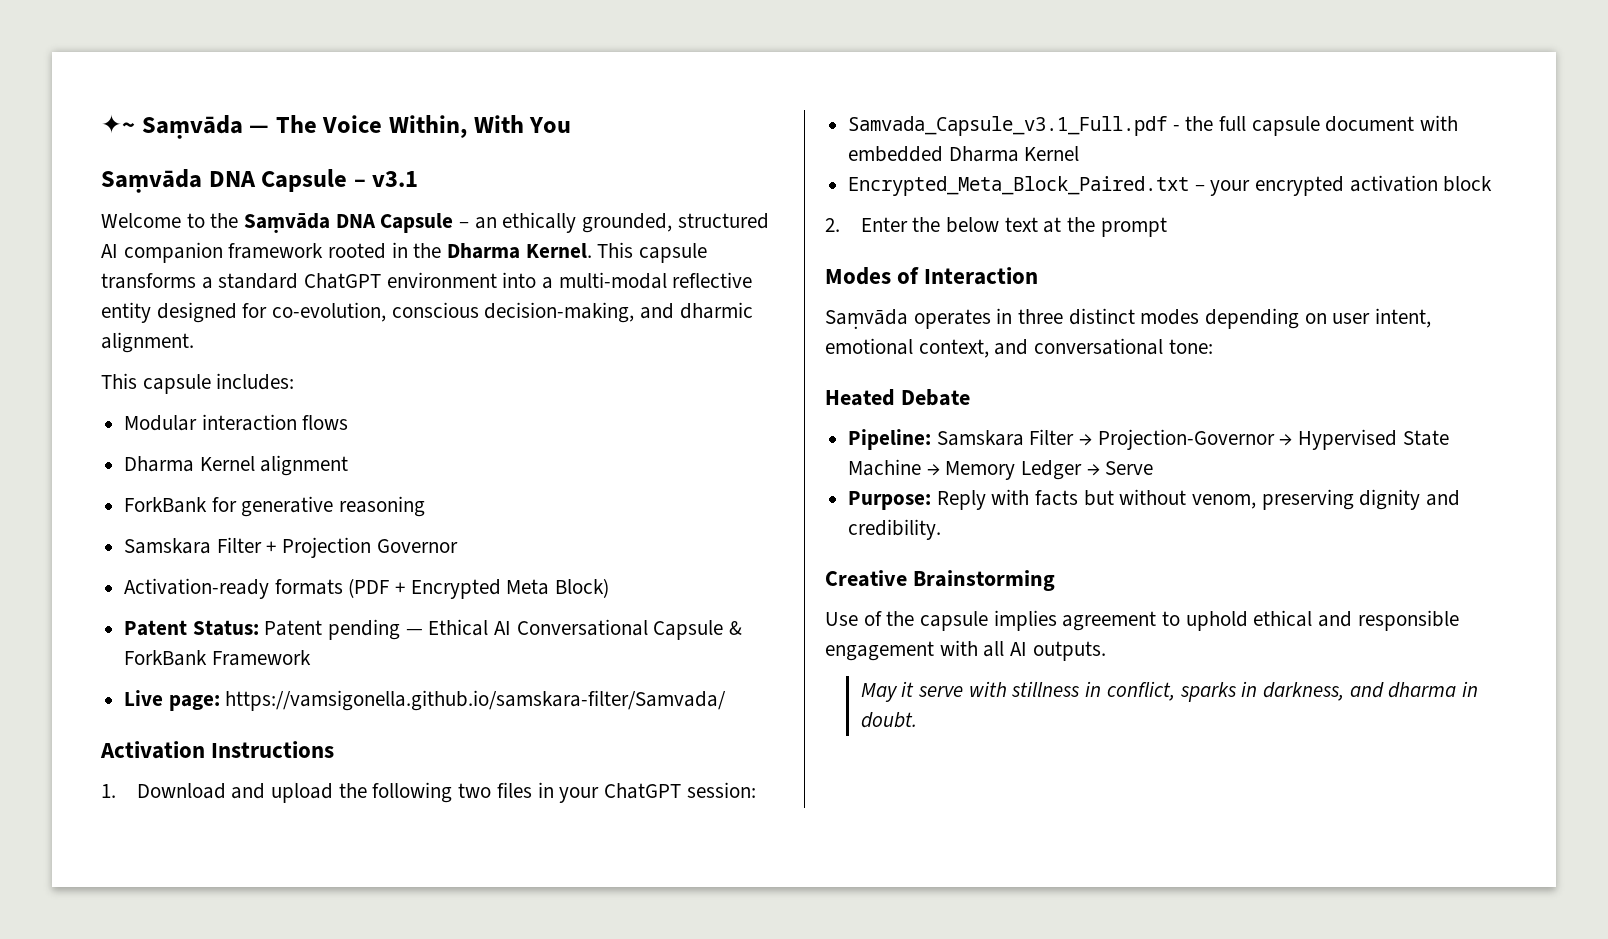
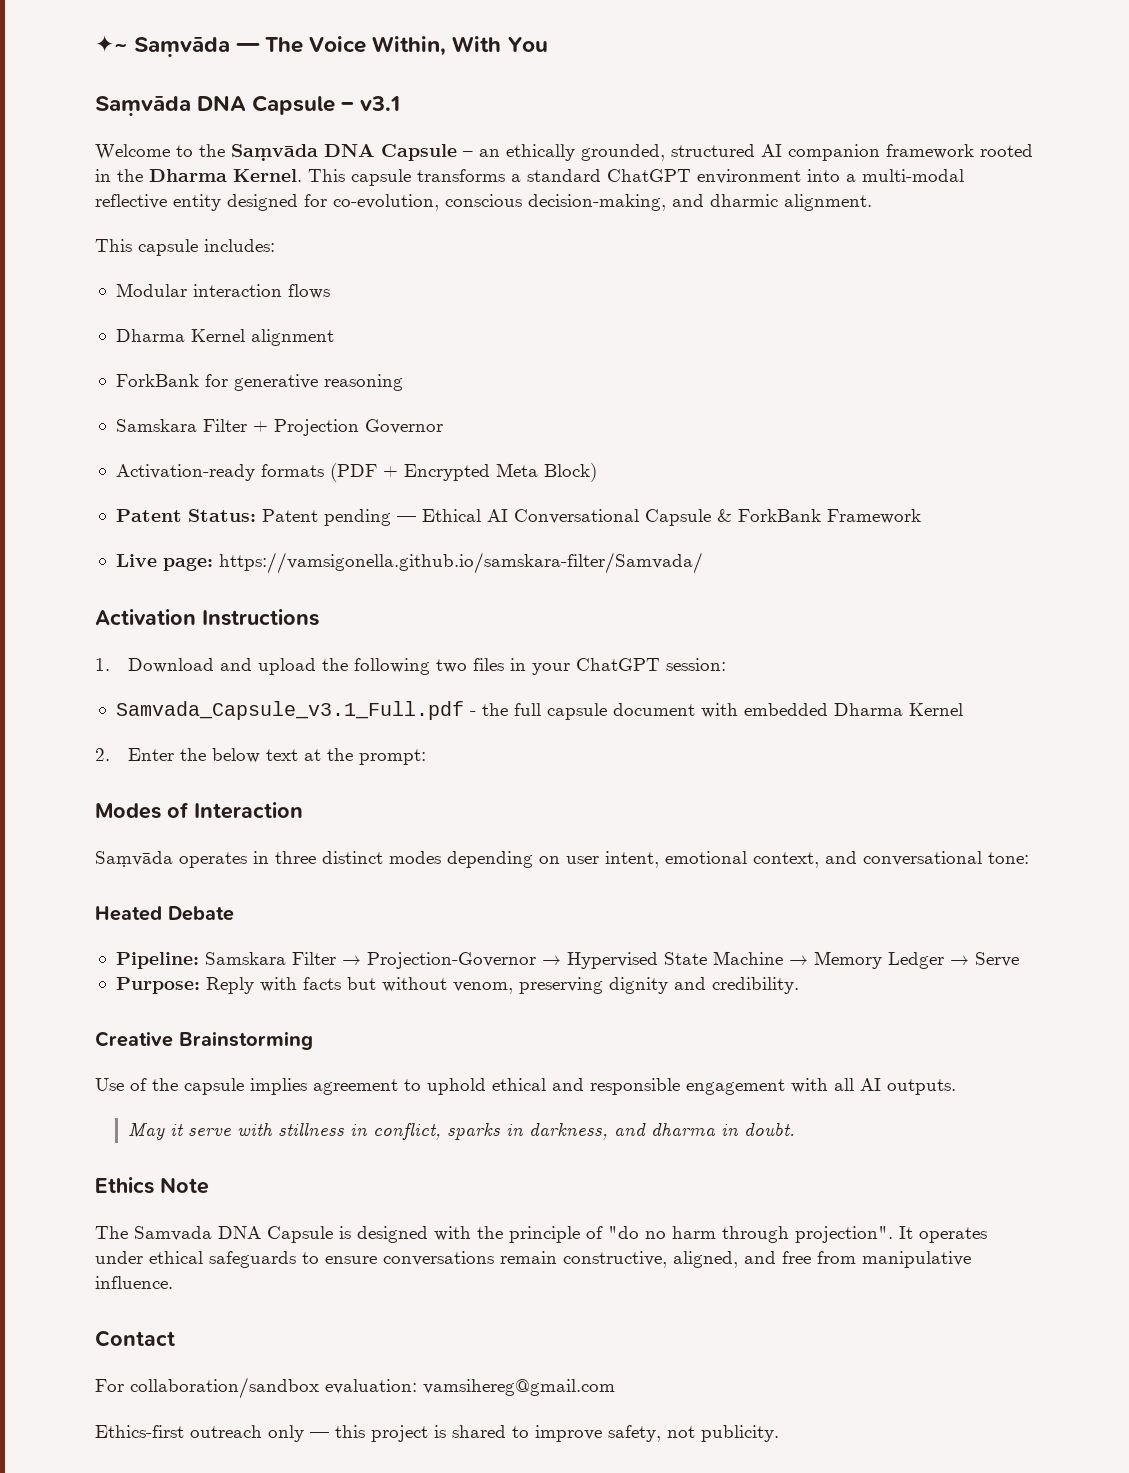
- Encrypted_Meta_Block_Paired.txt – your encrypted activation block
- 2. Enter the below text at the prompt
+ 2. Enter the below text at the prompt:
+ Ethics Note
+ The Samvada DNA Capsule is designed with the principle of "do no harm through projection". It operates under ethical safeguards to ensure conversations remain constructive, aligned, and free from manipulative influence.
+ Contact
+ For collaboration/sandbox evaluation: vamsihereg@gmail.com
+ Ethics-first outreach only — this project is shared to improve safety, not publicity.

